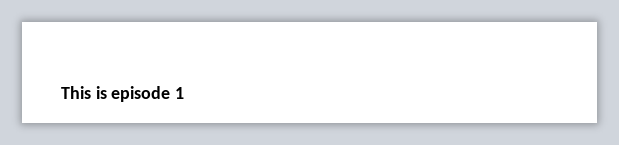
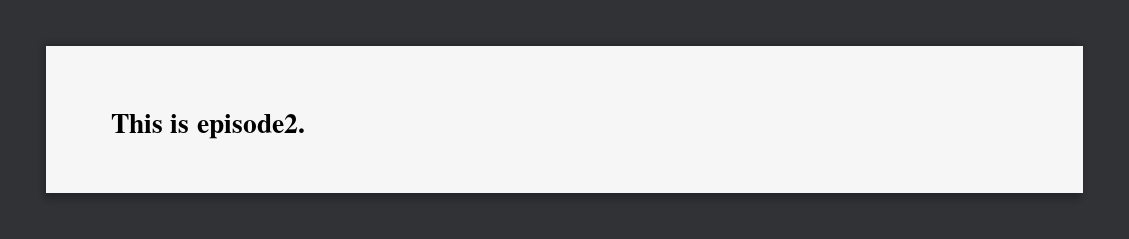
- This is episode 1
+ This is episode2.

